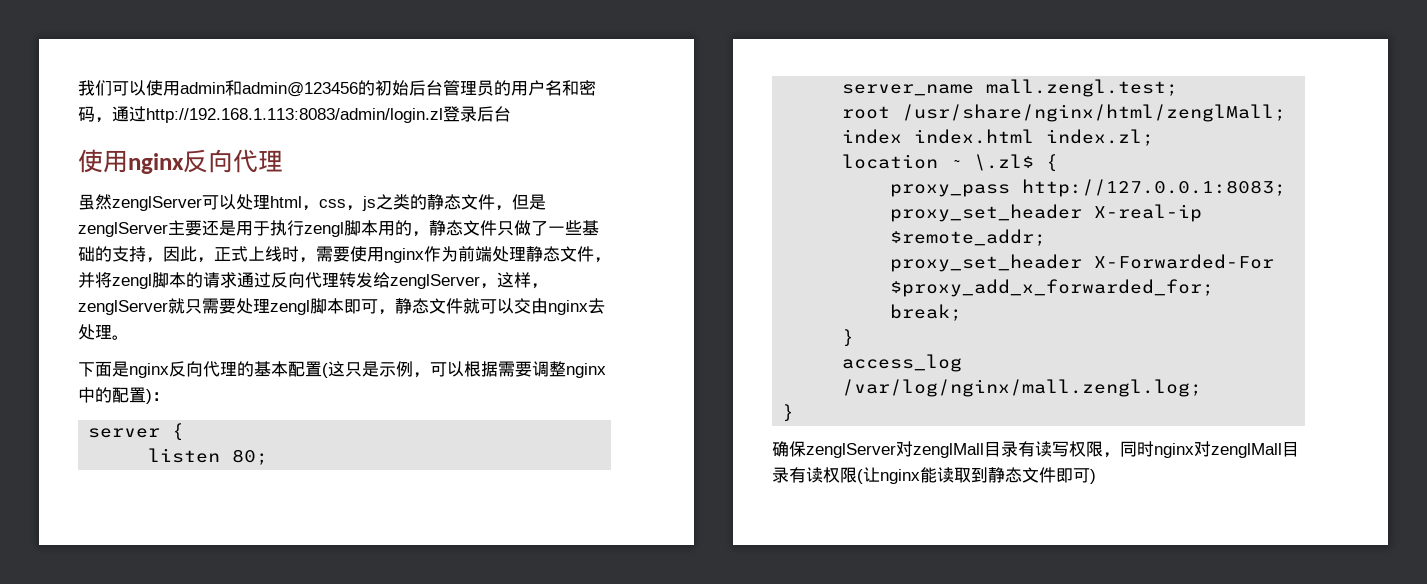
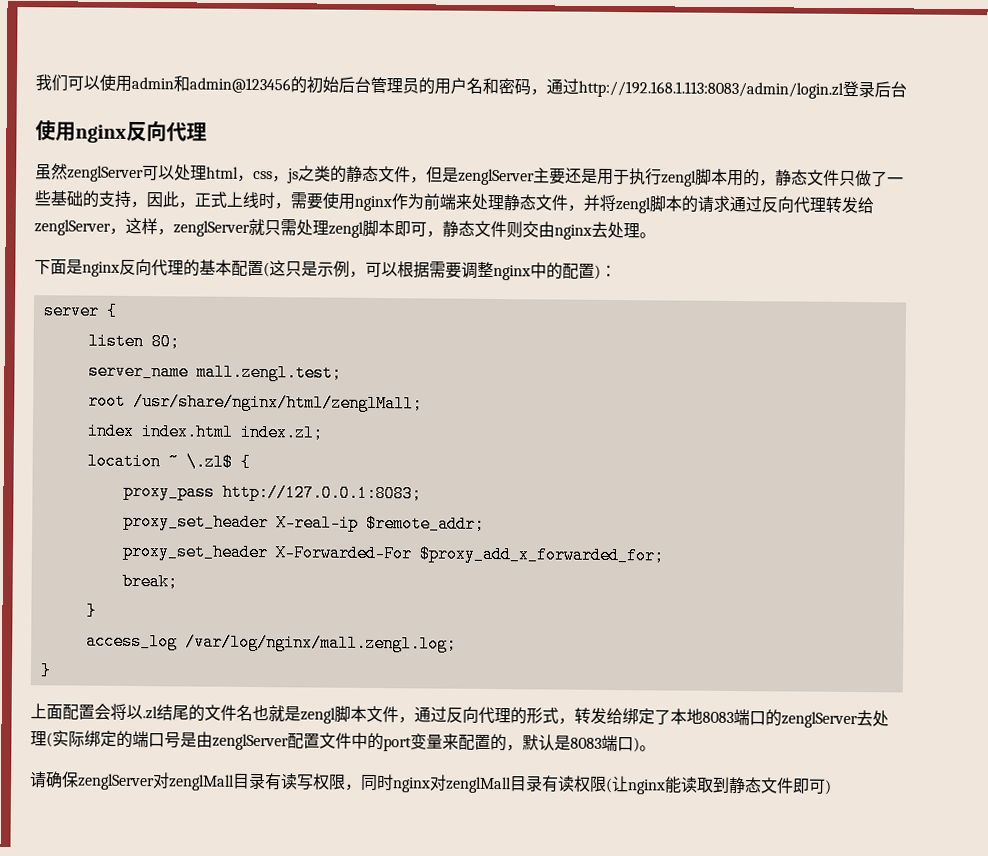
- 虽然zenglServer可以处理html，css，js之类的静态文件，但是zenglServer主要还是用于执行zengl脚本用的，静态文件只做了一些基础的支持，因此，正式上线时，需要使用nginx作为前端处理静态文件，并将zengl脚本的请求通过反向代理转发给zenglServer，这样，zenglServer就只需要处理zengl脚本即可，静态文件就可以交由nginx去处理。
+ 虽然zenglServer可以处理html，css，js之类的静态文件，但是zenglServer主要还是用于执行zengl脚本用的，静态文件只做了一些基础的支持，因此，正式上线时，需要使用nginx作为前端来处理静态文件，并将zengl脚本的请求通过反向代理转发给zenglServer，这样，zenglServer就只需处理zengl脚本即可，静态文件则交由nginx去处理。
- 确保zenglServer对zenglMall目录有读写权限，同时nginx对zenglMall目录有读权限(让nginx能读取到静态文件即可)
+ 上面配置会将以.zl结尾的文件名也就是zengl脚本文件，通过反向代理的形式，转发给绑定了本地8083端口的zenglServer去处理(实际绑定的端口号是由zenglServer配置文件中的port变量来配置的，默认是8083端口)。
+ 请确保zenglServer对zenglMall目录有读写权限，同时nginx对zenglMall目录有读权限(让nginx能读取到静态文件即可)

